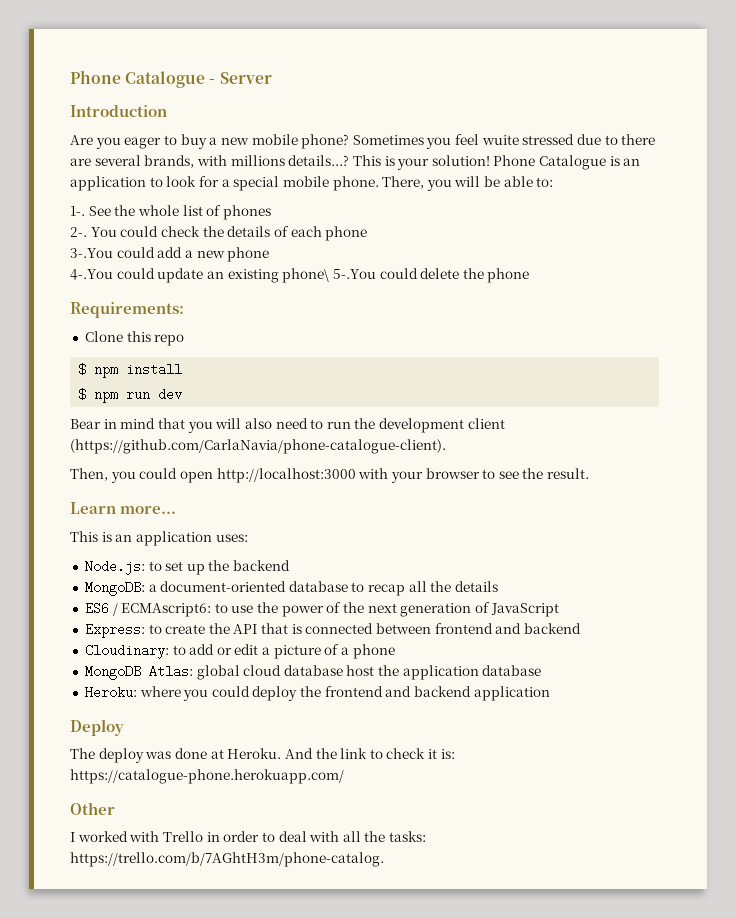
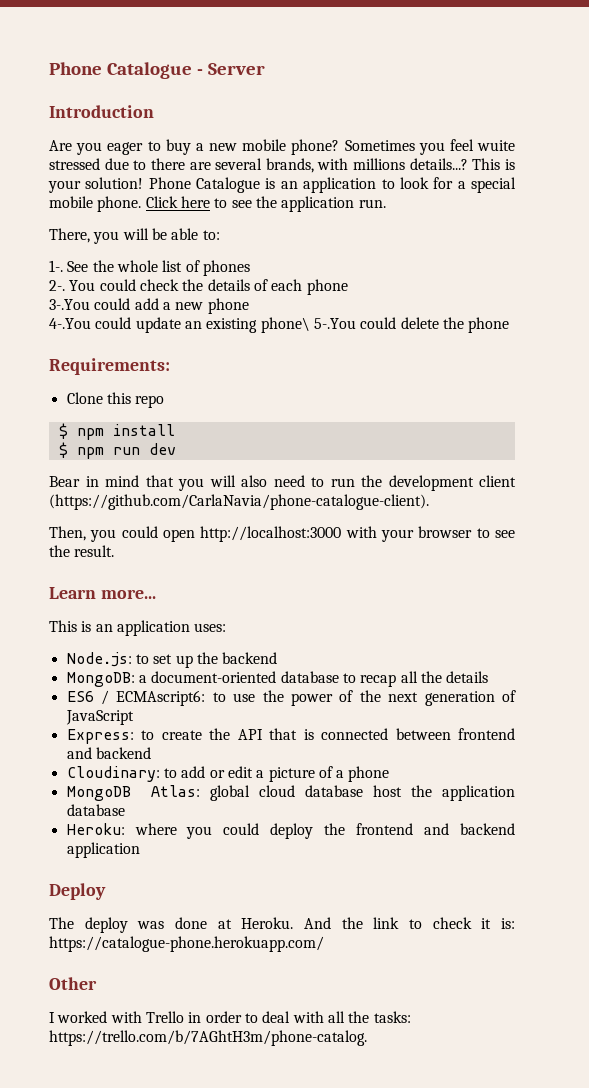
- Phone Catalogue is an application to look for a special mobile phone. There, you will be able to:
+ Phone Catalogue is an application to look for a special mobile phone. Click here to see the application run.
+ There, you will be able to:

